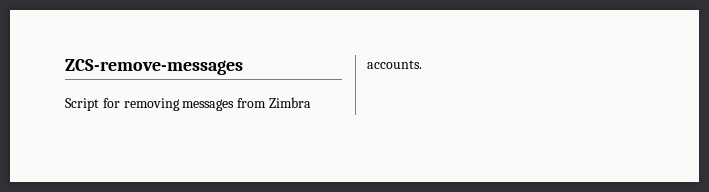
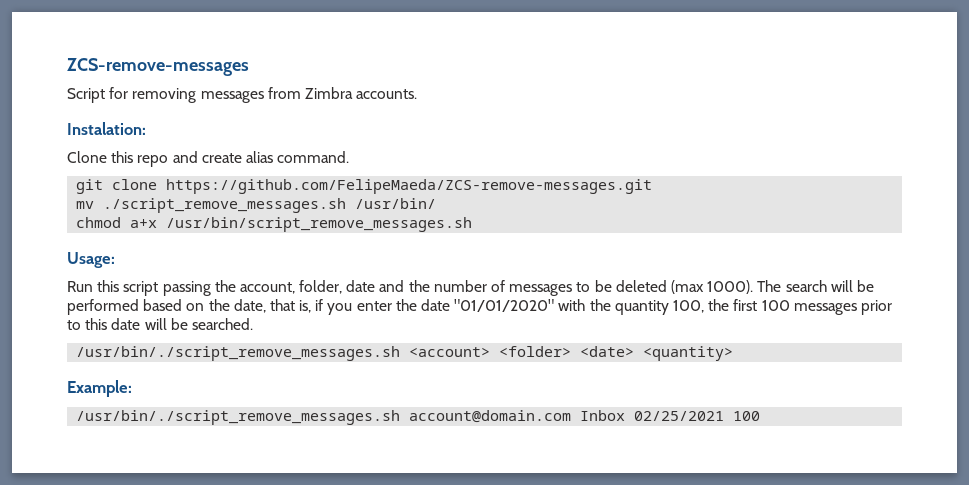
+ Instalation:
+ Clone this repo and create alias command.
+ git clone https://github.com/FelipeMaeda/ZCS-remove-messages.git
+ mv ./script_remove_messages.sh /usr/bin/
+ chmod a+x /usr/bin/script_remove_messages.sh
+ Usage:
+ Run this script passing the account, folder, date and the number of messages to be deleted (max 1000). The search will be performed based on the date, that is, if you enter the date "01/01/2020" with the quantity 100, the first 100 messages prior to this date will be searched.
+ /usr/bin/./script_remove_messages.sh <account> <folder> <date> <quantity>
+ Example:
+ /usr/bin/./script_remove_messages.sh account@domain.com Inbox 02/25/2021 100

